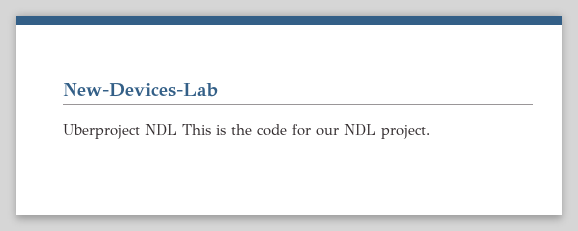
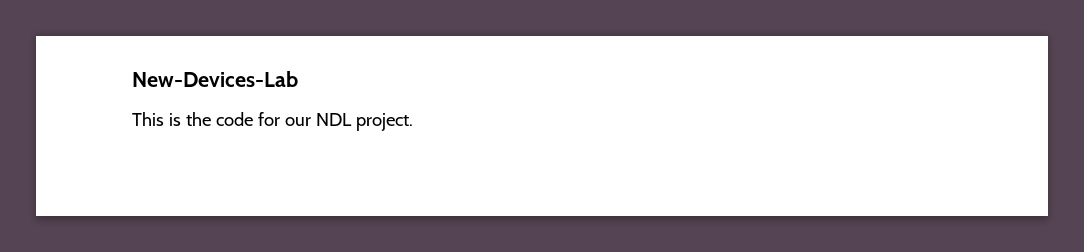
- Uberproject NDL This is the code for our NDL project.
+ This is the code for our NDL project.

